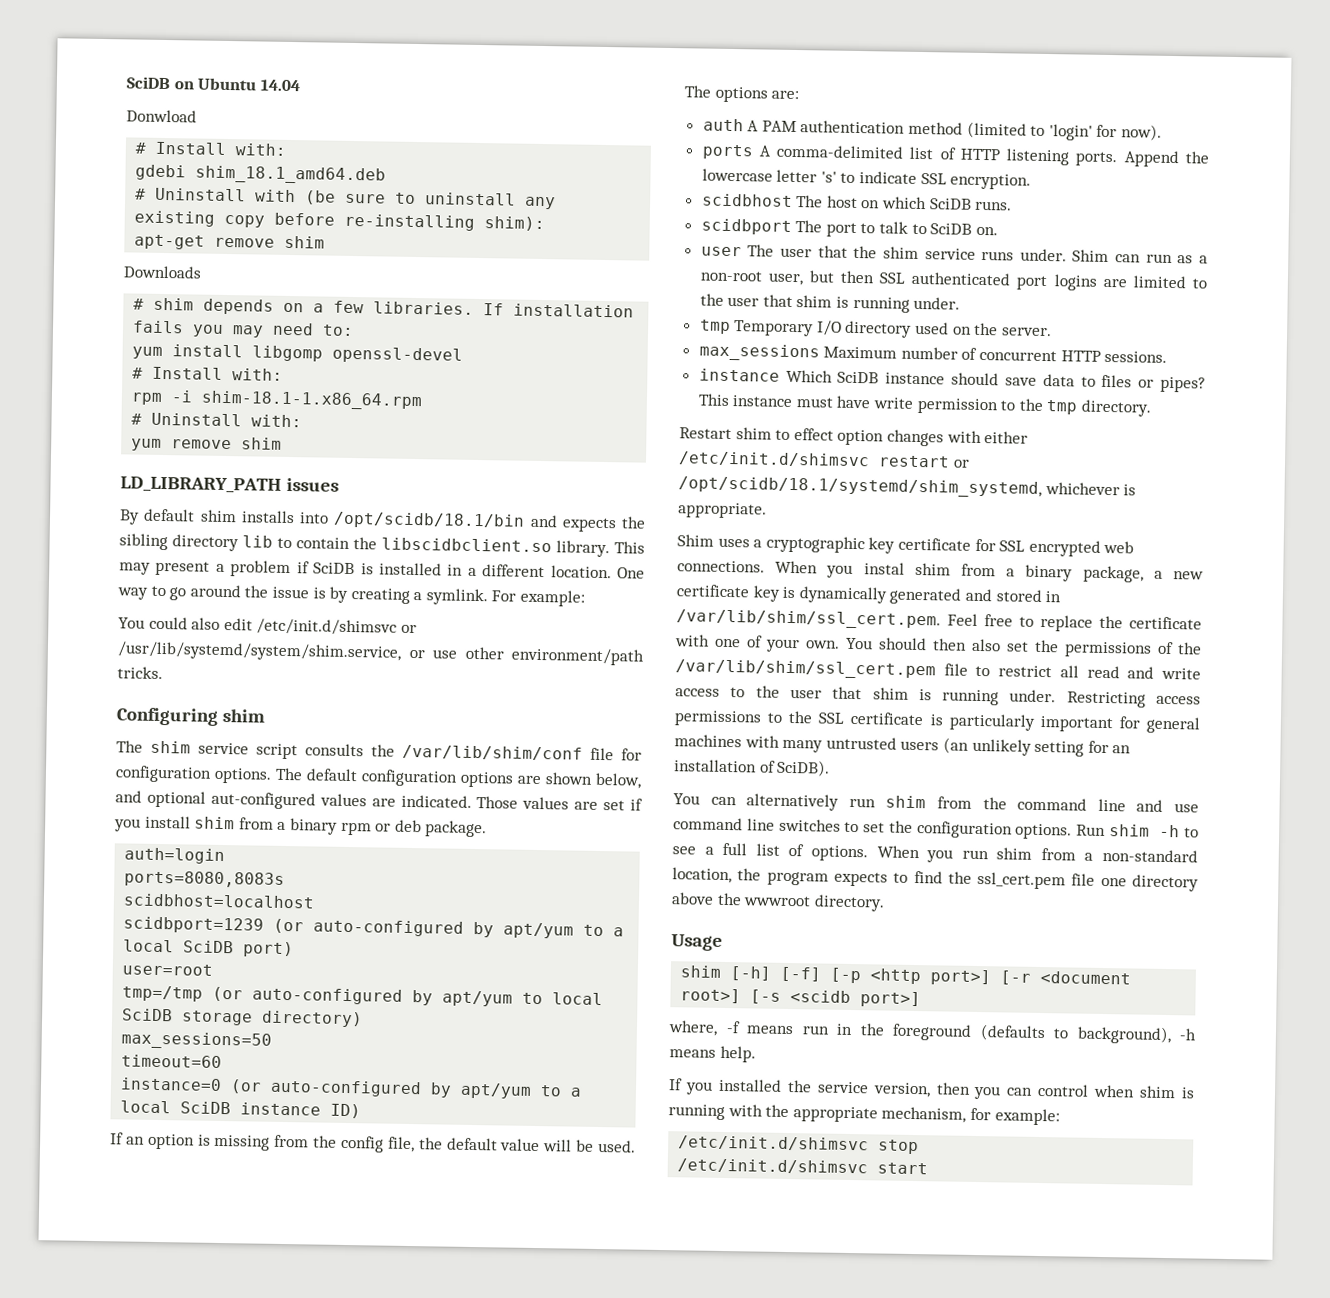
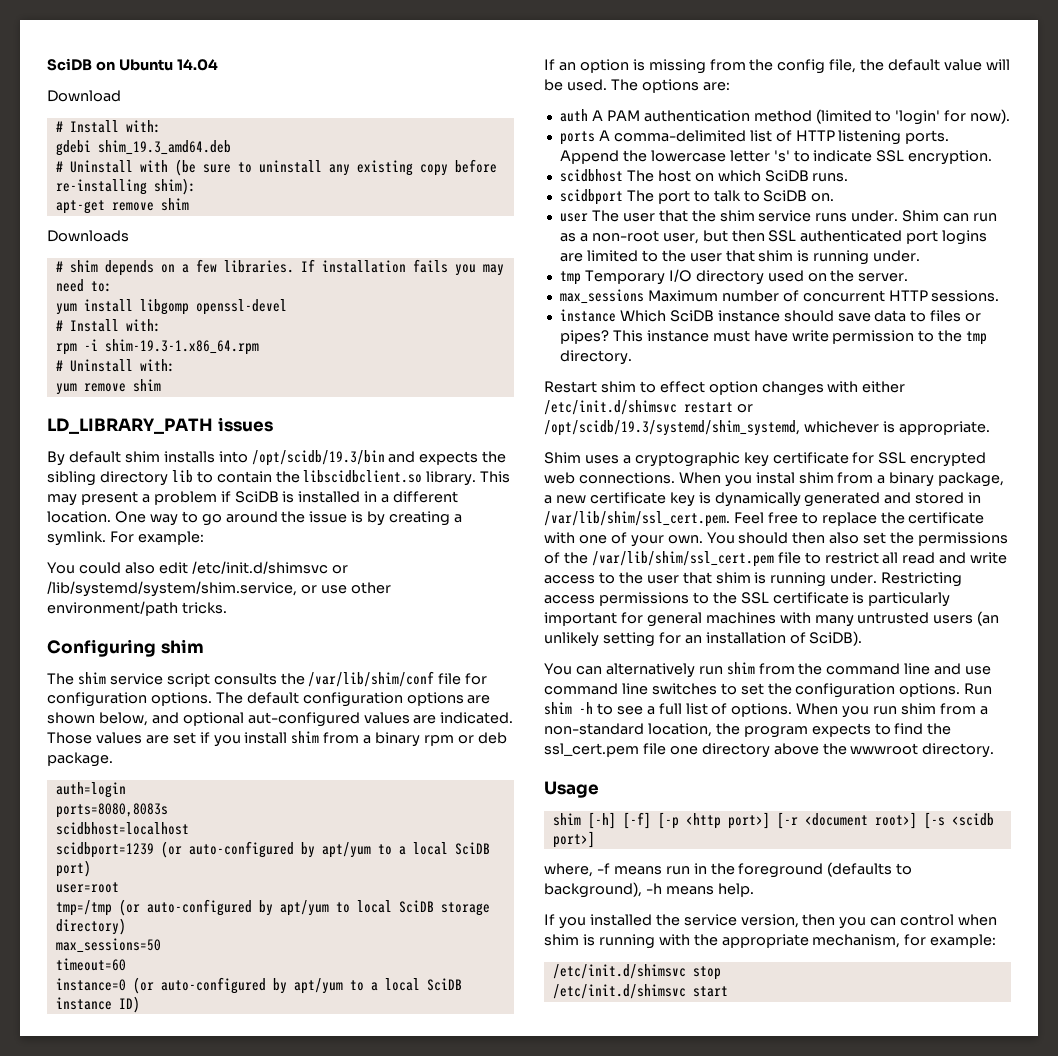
- Donwload
+ Download
- gdebi shim_18.1_amd64.deb
+ gdebi shim_19.3_amd64.deb
- rpm -i shim-18.1-1.x86_64.rpm
+ rpm -i shim-19.3-1.x86_64.rpm
- By default shim installs into /opt/scidb/18.1/bin and expects the sibling directory lib to contain the libscidbclient.so library.
+ By default shim installs into /opt/scidb/19.3/bin and expects the sibling directory lib to contain the libscidbclient.so library.
- You could also edit /etc/init.d/shimsvc or /usr/lib/systemd/system/shim.service, or use other environment/path tricks.
+ You could also edit /etc/init.d/shimsvc or /lib/systemd/system/shim.service, or use other environment/path tricks.
- Restart shim to effect option changes with either /etc/init.d/shimsvc restart or /opt/scidb/18.1/systemd/shim_systemd, whichever is appropriate.
+ Restart shim to effect option changes with either /etc/init.d/shimsvc restart or /opt/scidb/19.3/systemd/shim_systemd, whichever is appropriate.

